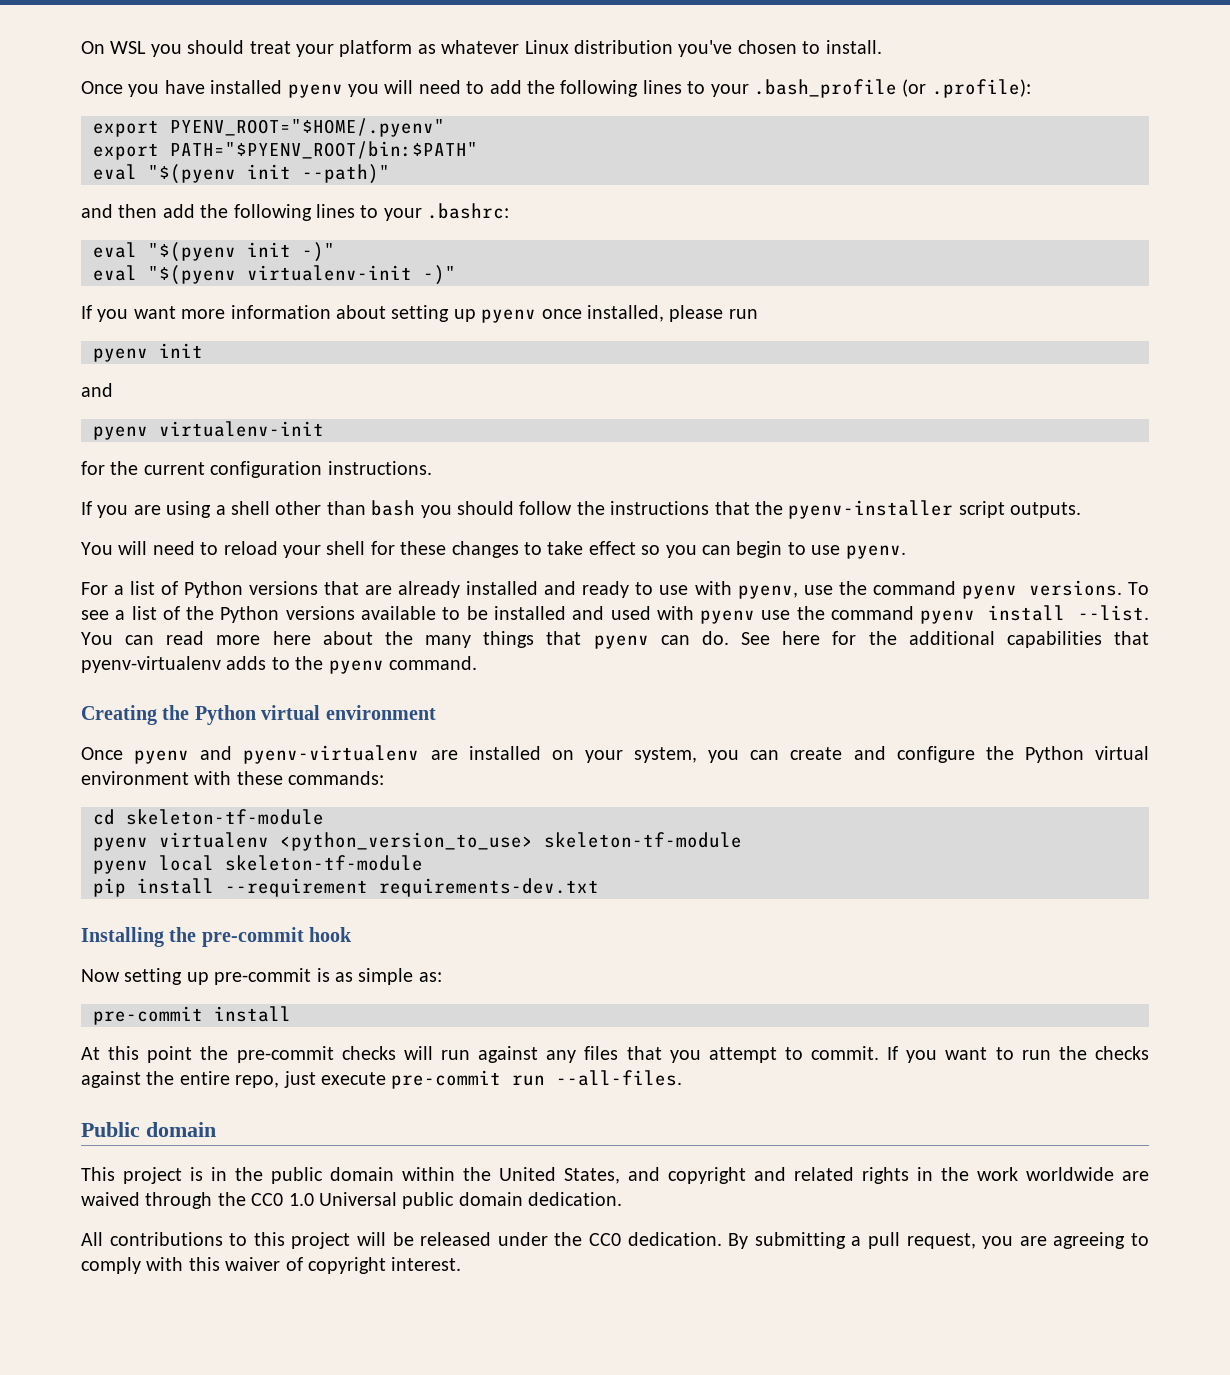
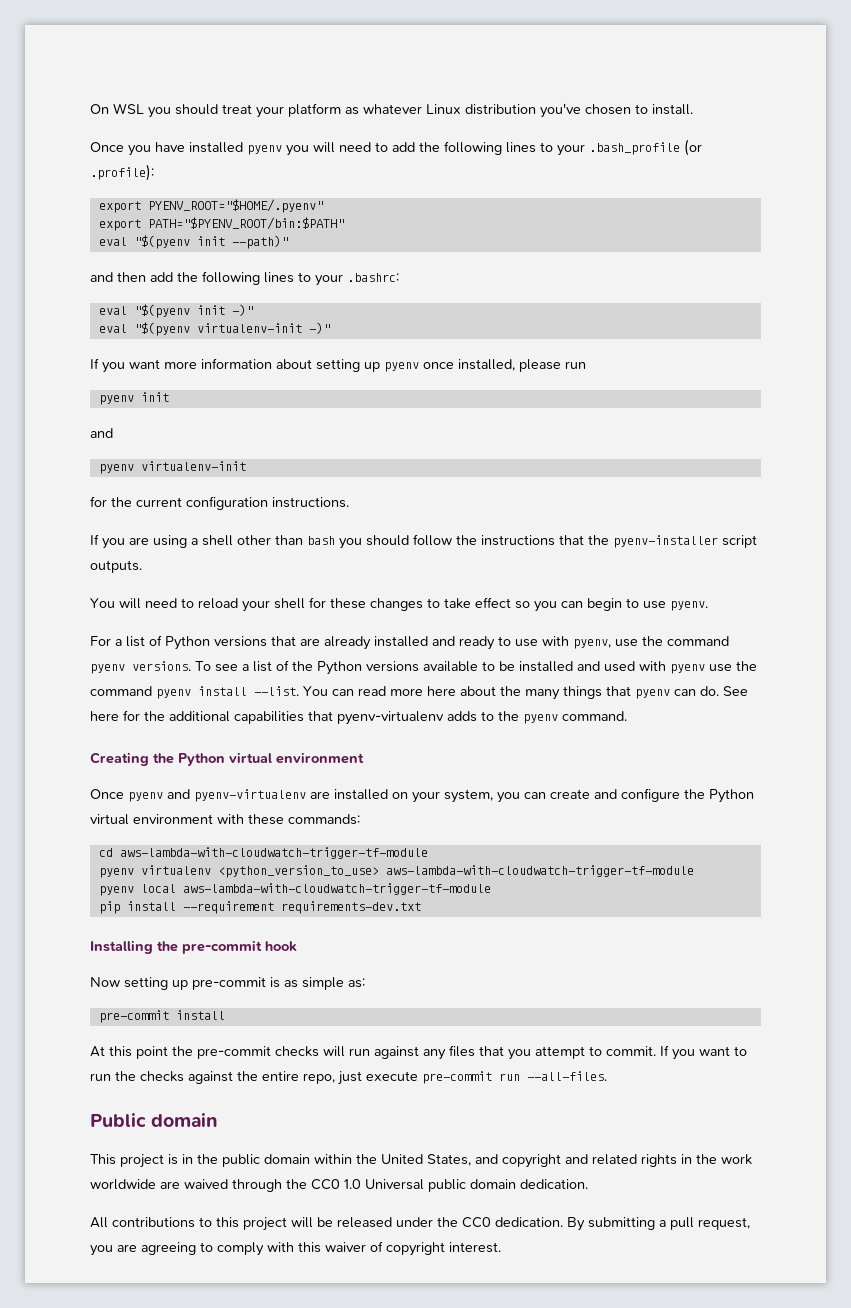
- cd skeleton-tf-module
+ cd aws-lambda-with-cloudwatch-trigger-tf-module
- pyenv virtualenv <python_version_to_use> skeleton-tf-module
+ pyenv virtualenv <python_version_to_use> aws-lambda-with-cloudwatch-trigger-tf-module
- pyenv local skeleton-tf-module
+ pyenv local aws-lambda-with-cloudwatch-trigger-tf-module

